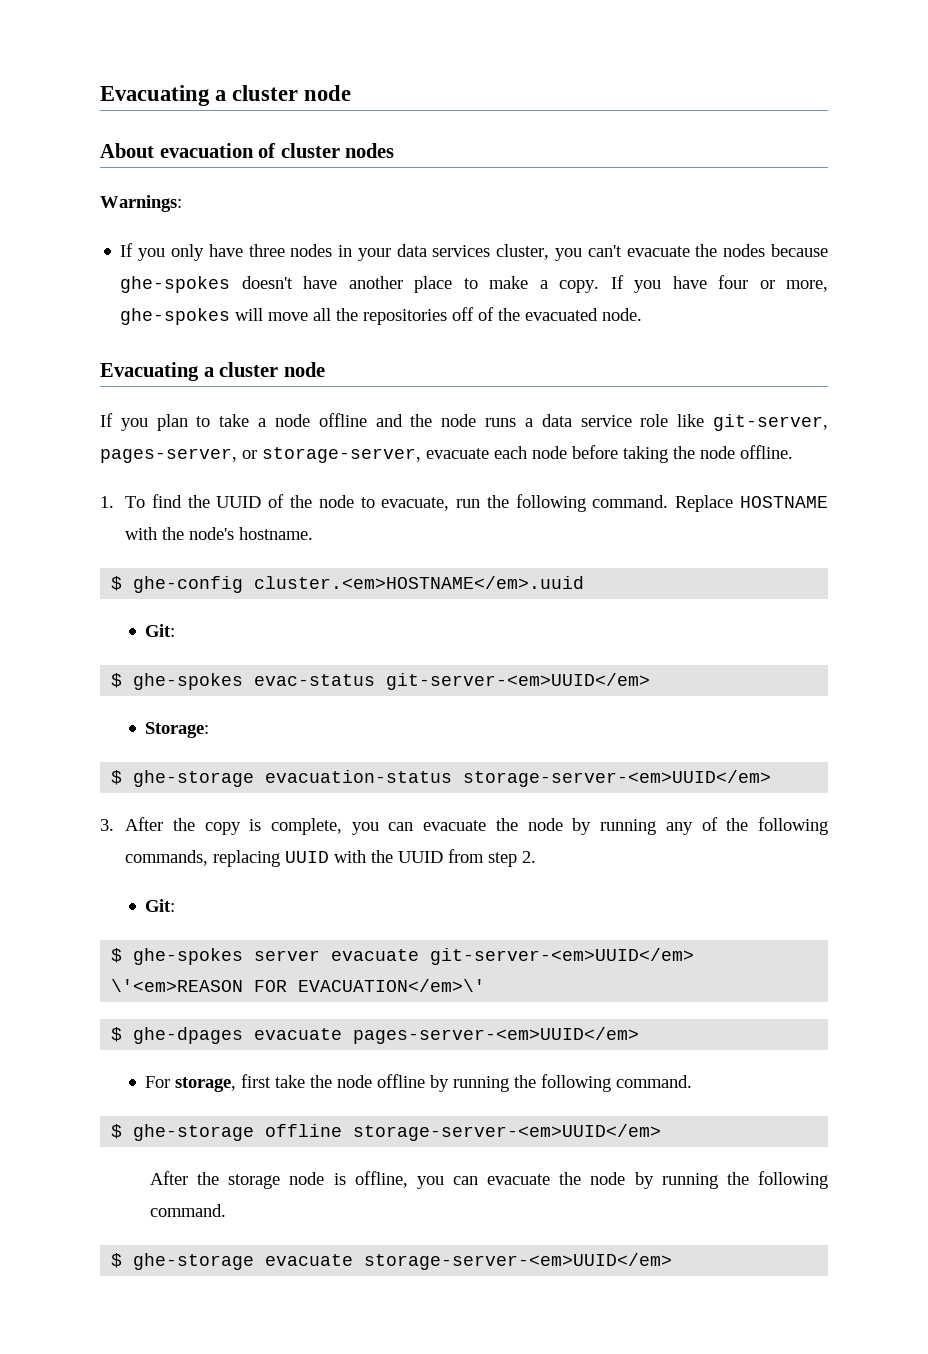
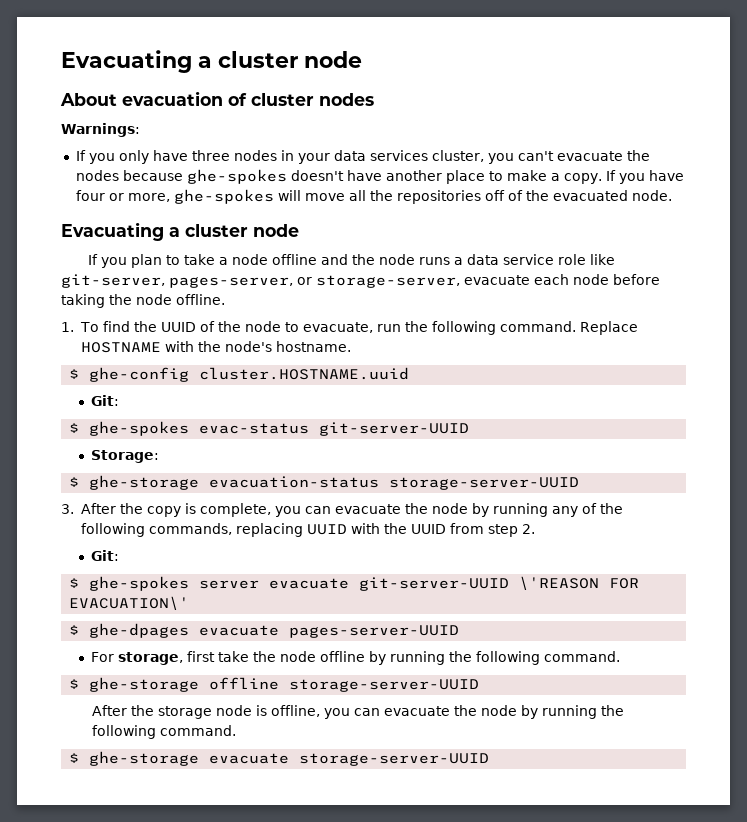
- $ ghe-config cluster.<em>HOSTNAME</em>.uuid
+ $ ghe-config cluster.HOSTNAME.uuid
- $ ghe-spokes evac-status git-server-<em>UUID</em>
+ $ ghe-spokes evac-status git-server-UUID
- $ ghe-storage evacuation-status storage-server-<em>UUID</em>
+ $ ghe-storage evacuation-status storage-server-UUID
- $ ghe-spokes server evacuate git-server-<em>UUID</em> \'<em>REASON FOR EVACUATION</em>\'
+ $ ghe-spokes server evacuate git-server-UUID \'REASON FOR EVACUATION\'
- $ ghe-dpages evacuate pages-server-<em>UUID</em>
+ $ ghe-dpages evacuate pages-server-UUID
- $ ghe-storage offline storage-server-<em>UUID</em>
+ $ ghe-storage offline storage-server-UUID
- $ ghe-storage evacuate storage-server-<em>UUID</em>
+ $ ghe-storage evacuate storage-server-UUID

